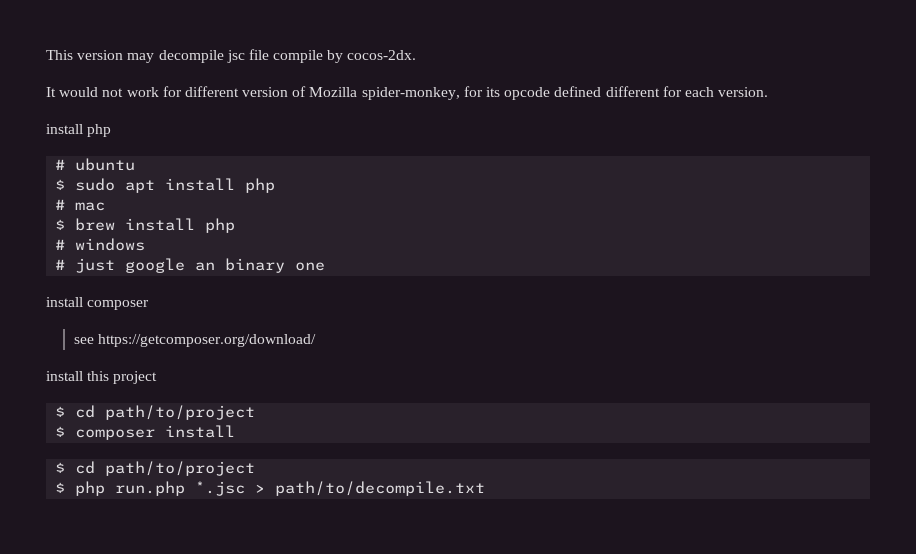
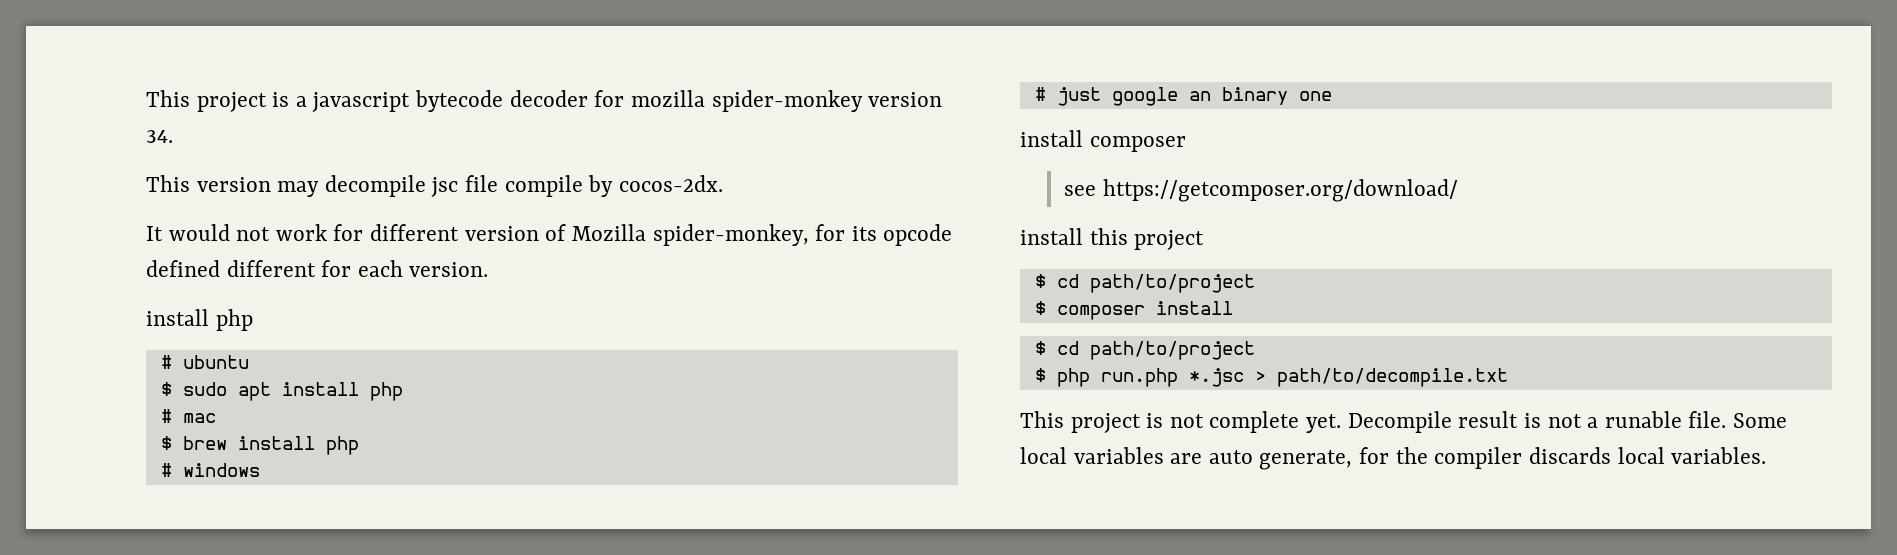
+ This project is a javascript bytecode decoder for mozilla spider-monkey version 34.
+ This project is not complete yet. Decompile result is not a runable file. Some local variables are auto generate, for the compiler discards local variables.

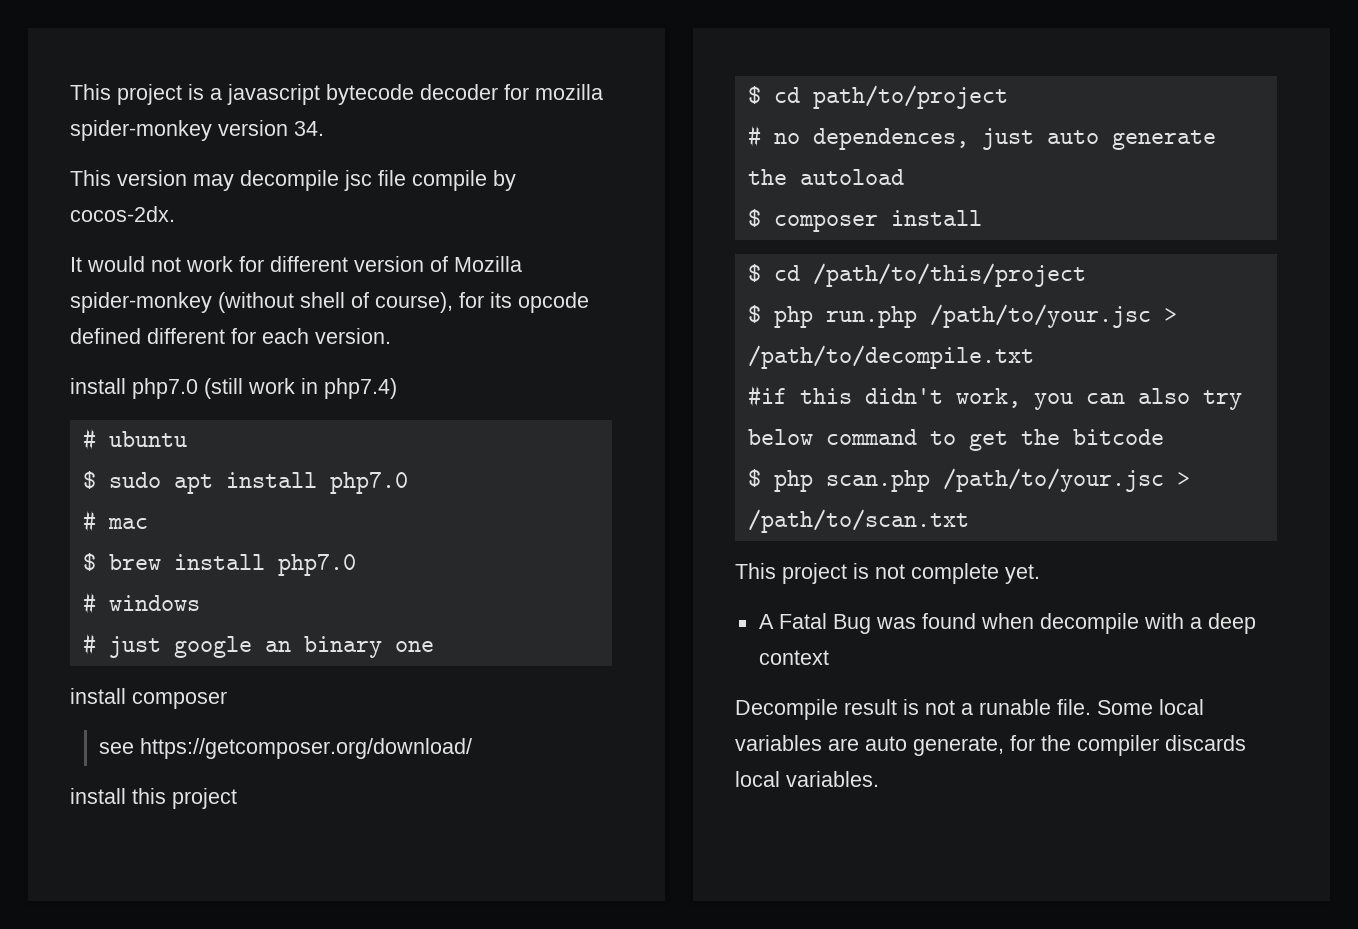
- It would not work for different version of Mozilla spider-monkey, for its opcode defined different for each version.
- install php
+ It would not work for different version of Mozilla spider-monkey (without shell of course), for its opcode defined different for each version.
+ install php7.0 (still work in php7.4)
- $ sudo apt install php
+ $ sudo apt install php7.0
- $ brew install php
+ $ brew install php7.0
+ # no dependences, just auto generate the autoload
  $ composer install
- $ cd path/to/project
+ $ cd /path/to/this/project
- $ php run.php *.jsc > path/to/decompile.txt
+ $ php run.php /path/to/your.jsc > /path/to/decompile.txt
+ #if this didn't work, you can also try below command to get the bitcode
+ $ php scan.php /path/to/your.jsc > /path/to/scan.txt
- This project is not complete yet. Decompile result is not a runable file.
+ This project is not complete yet.
+ A Fatal Bug was found when decompile with a deep context
+ Decompile result is not a runable file.

